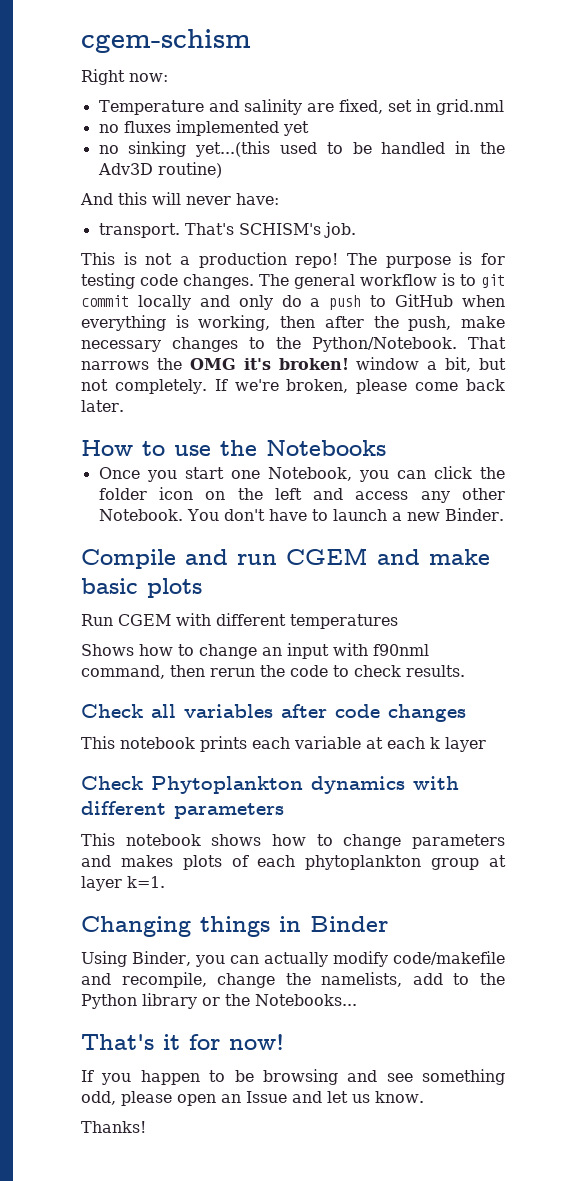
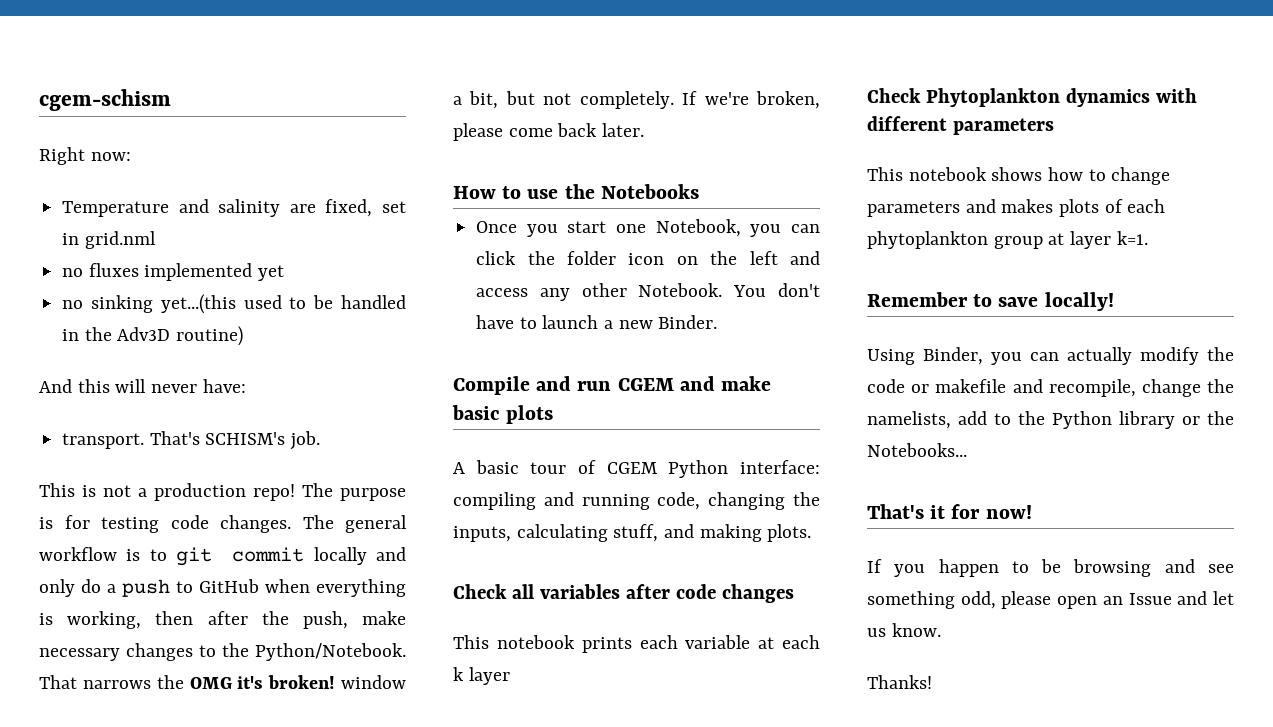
- Run CGEM with different temperatures
- Shows how to change an input with f90nml command, then rerun the code to check results.
+ A basic tour of CGEM Python interface: compiling and running code, changing the inputs, calculating stuff, and making plots.
- Changing things in Binder
+ Remember to save locally!
- Using Binder, you can actually modify code/makefile and recompile, change the namelists, add to the Python library or the Notebooks...
+ Using Binder, you can actually modify the code or makefile and recompile, change the namelists, add to the Python library or the Notebooks...

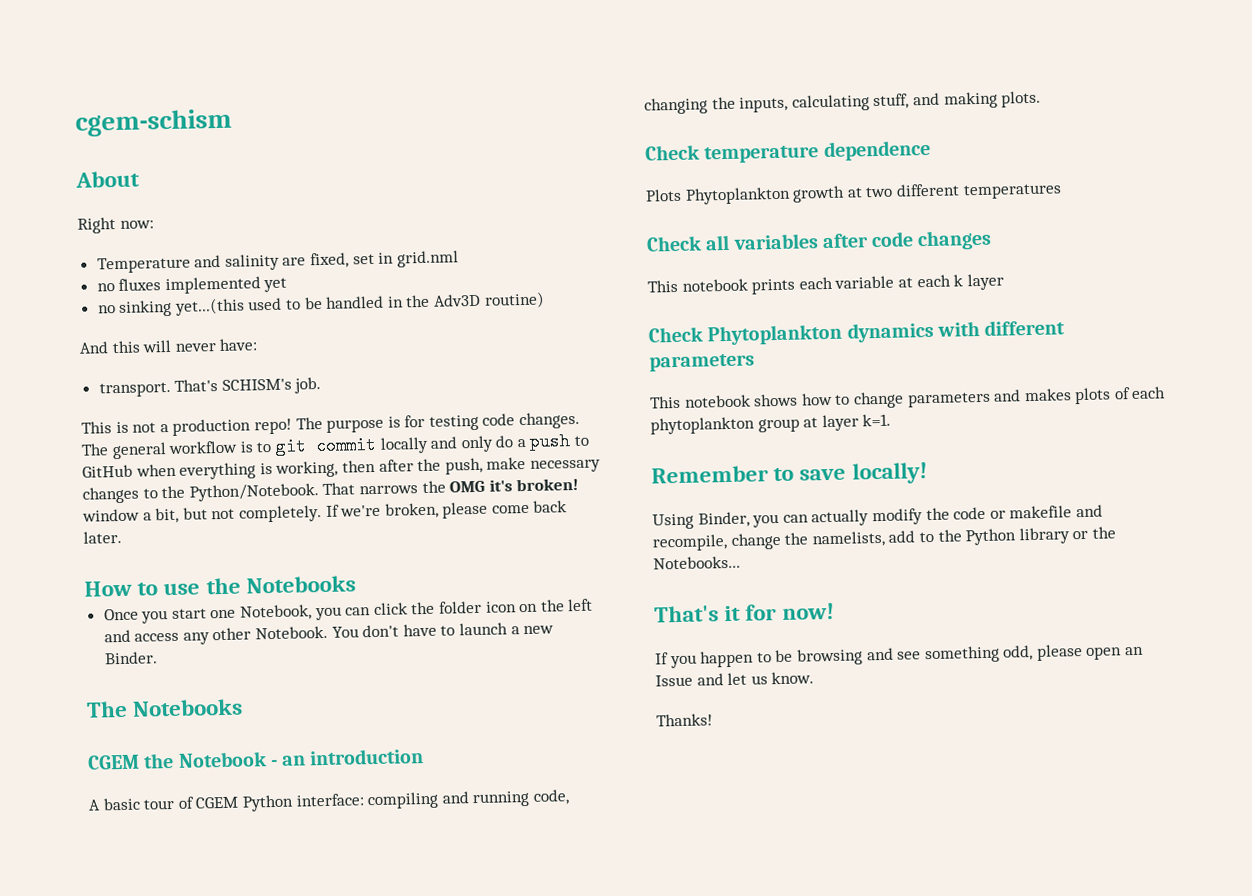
+ About
- Compile and run CGEM and make basic plots
+ The Notebooks
+ CGEM the Notebook - an introduction
+ Check temperature dependence
+ Plots Phytoplankton growth at two different temperatures

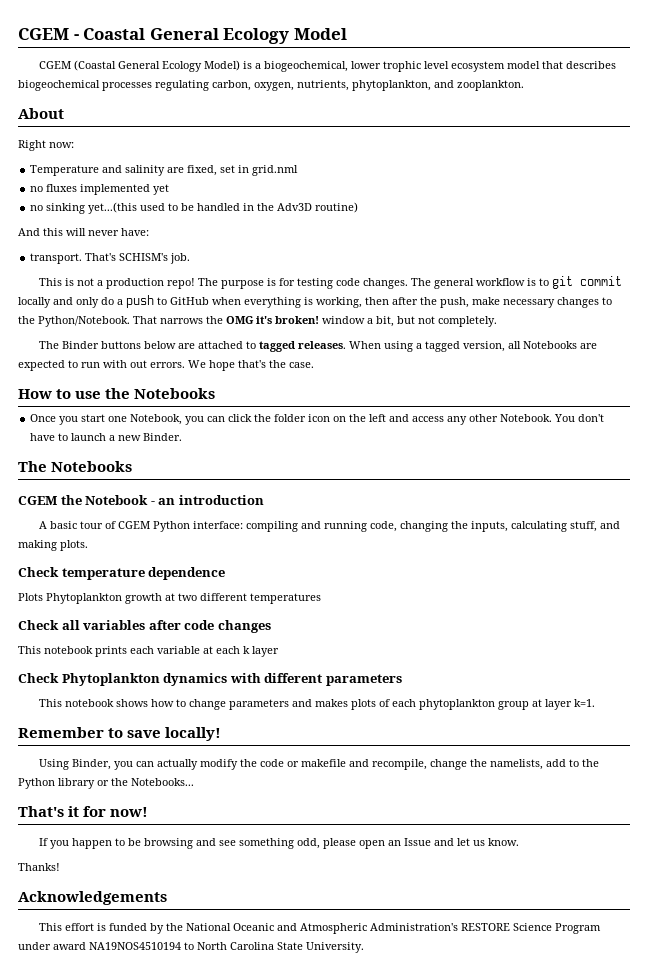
- cgem-schism
+ CGEM - Coastal General Ecology Model
+ CGEM (Coastal General Ecology Model) is a biogeochemical, lower trophic level ecosystem model that describes biogeochemical processes regulating carbon, oxygen, nutrients, phytoplankton, and zooplankton.
- That narrows the OMG it's broken! window a bit, but not completely. If we're broken, please come back later.
+ That narrows the OMG it's broken! window a bit, but not completely.
+ The Binder buttons below are attached to tagged releases. When using a tagged version, all Notebooks are expected to run with out errors. We hope that's the case.
+ Acknowledgements
+ This effort is funded by the National Oceanic and Atmospheric Administration's RESTORE Science Program under award NA19NOS4510194 to North Carolina State University.

